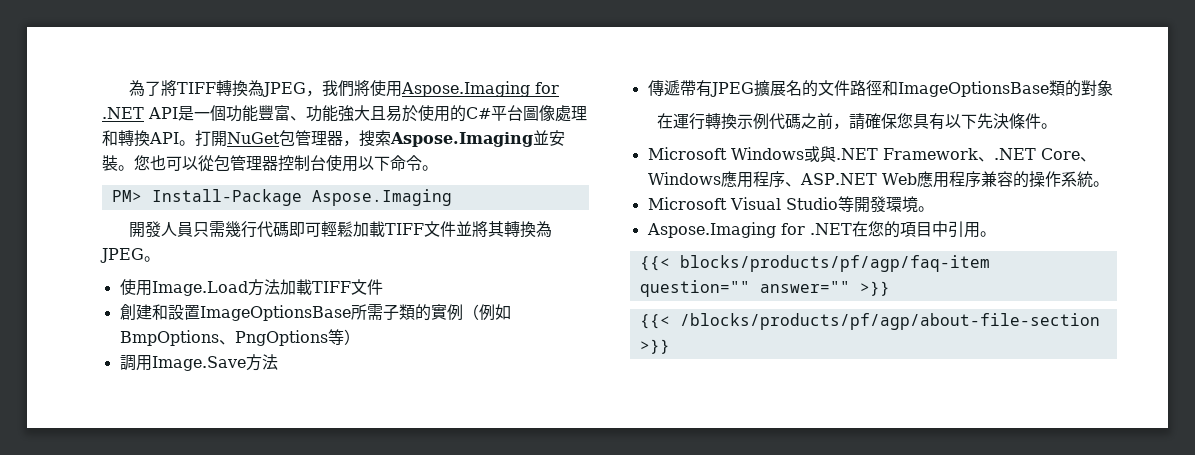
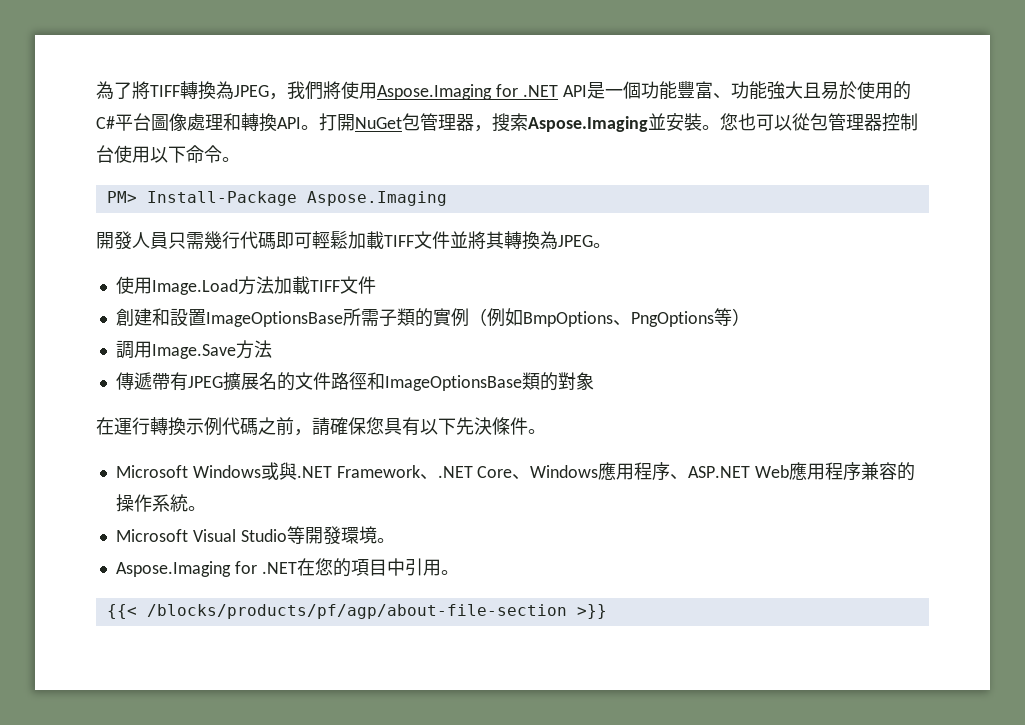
- {{< blocks/products/pf/agp/faq-item question="" answer="" >}}

